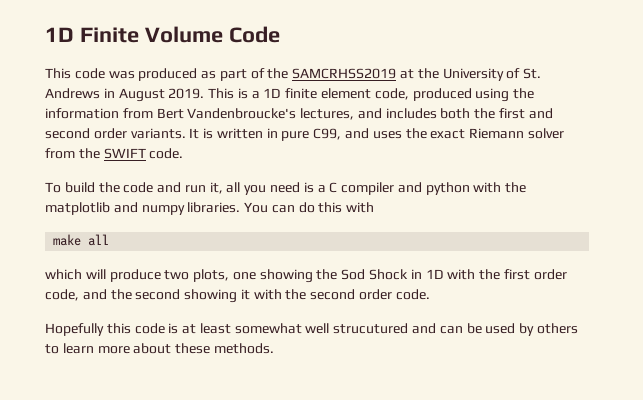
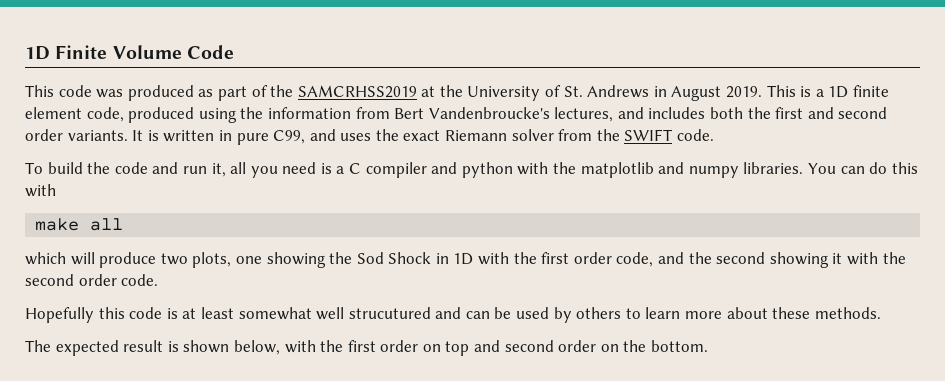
+ The expected result is shown below, with the first order on top and second order on the bottom.

